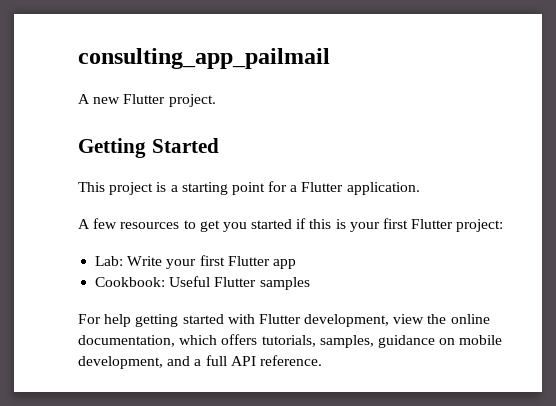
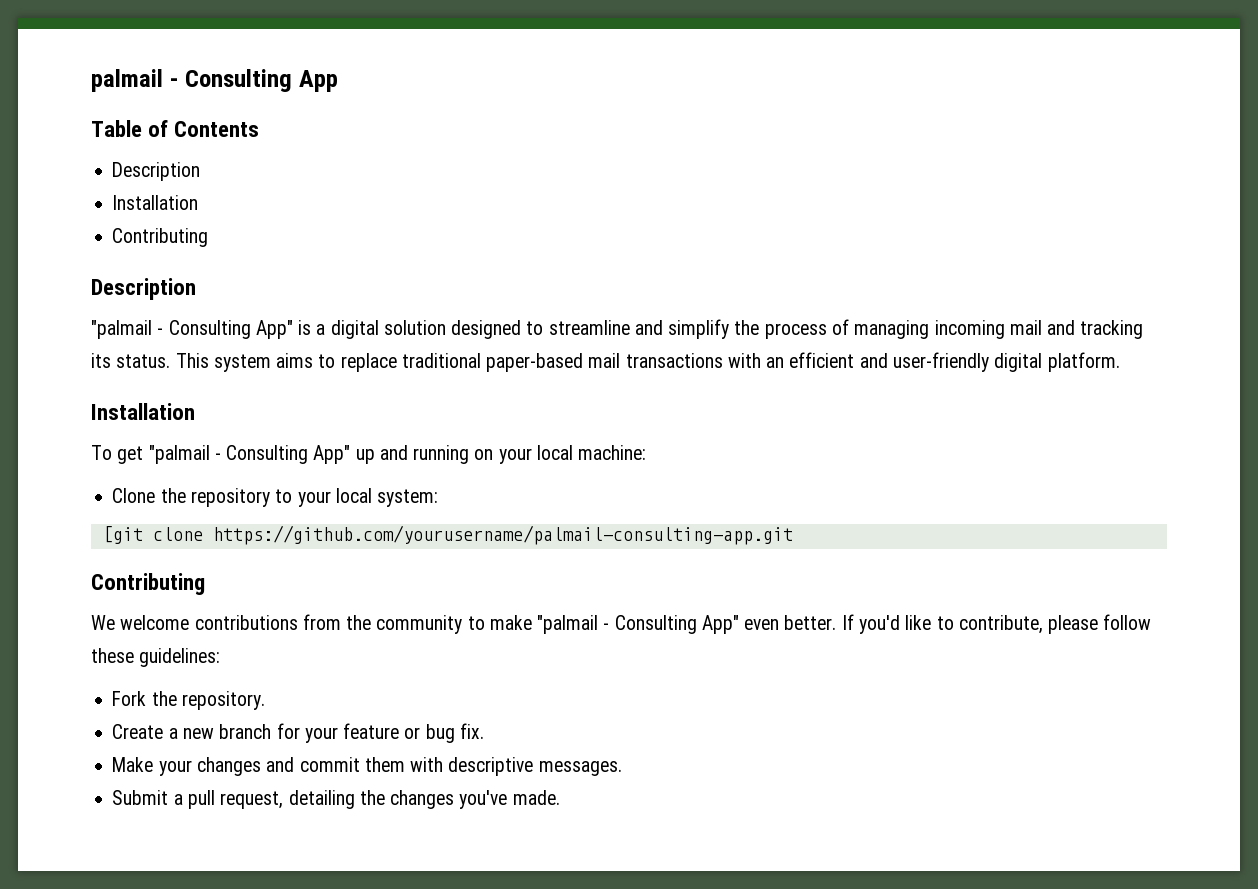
- consulting_app_pailmail
- A new Flutter project.
- Getting Started
- This project is a starting point for a Flutter application.
- A few resources to get you started if this is your first Flutter project:
- Lab: Write your first Flutter app
- Cookbook: Useful Flutter samples
- For help getting started with Flutter development, view the online documentation, which offers tutorials, samples, guidance on mobile development, and a full API reference.
+ palmail - Consulting App
+ Table of Contents
+ Description
+ Installation
+ Contributing
+ Description
+ "palmail - Consulting App" is a digital solution designed to streamline and simplify the process of managing incoming mail and tracking its status. This system aims to replace traditional paper-based mail transactions with an efficient and user-friendly digital platform.
+ Installation
+ To get "palmail - Consulting App" up and running on your local machine:
+ Clone the repository to your local system:
+ [git clone https://github.com/yourusername/palmail-consulting-app.git
+ Contributing
+ We welcome contributions from the community to make "palmail - Consulting App" even better. If you'd like to contribute, please follow these guidelines:
+ Fork the repository.
+ Create a new branch for your feature or bug fix.
+ Make your changes and commit them with descriptive messages.
+ Submit a pull request, detailing the changes you've made.

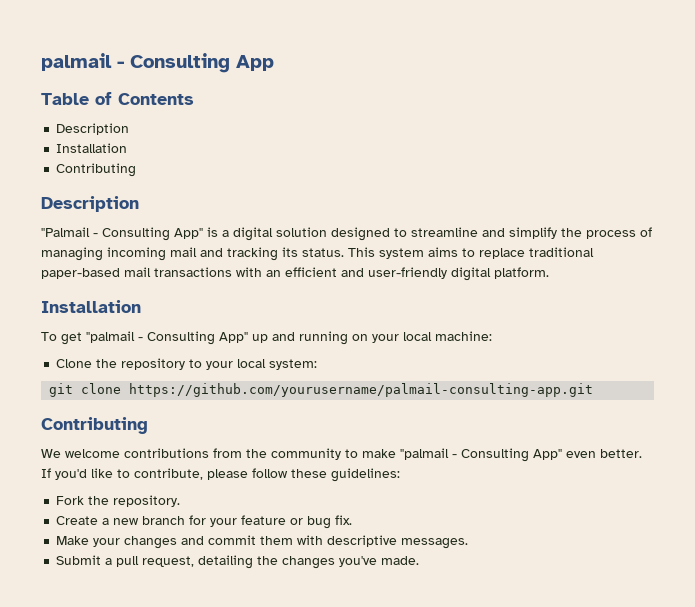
- "palmail - Consulting App" is a digital solution designed to streamline and simplify the process of managing incoming mail and tracking its status.
+ "Palmail - Consulting App" is a digital solution designed to streamline and simplify the process of managing incoming mail and tracking its status.
- [git clone https://github.com/yourusername/palmail-consulting-app.git
+ git clone https://github.com/yourusername/palmail-consulting-app.git

